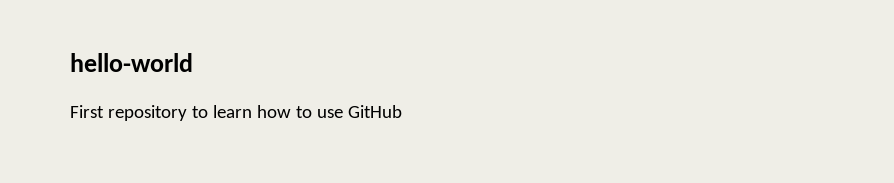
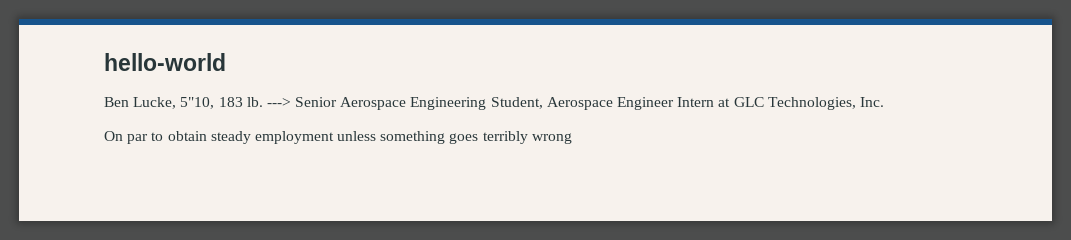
- First repository to learn how to use GitHub
+ Ben Lucke, 5"10, 183 lb. ---> Senior Aerospace Engineering Student, Aerospace Engineer Intern at GLC Technologies, Inc.
+ On par to obtain steady employment unless something goes terribly wrong

